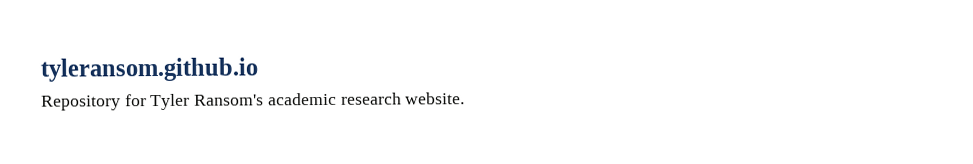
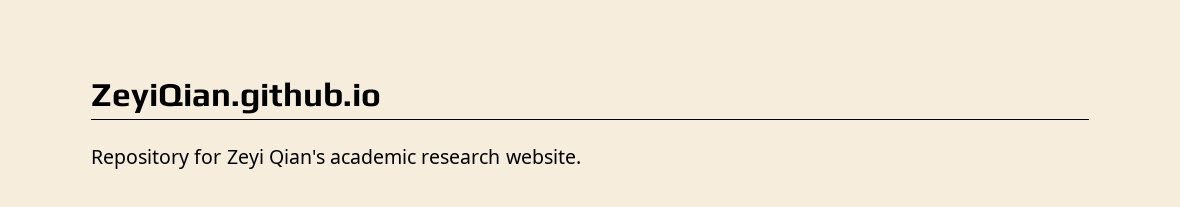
- tyleransom.github.io
+ ZeyiQian.github.io
- Repository for Tyler Ransom's academic research website.
+ Repository for Zeyi Qian's academic research website.

